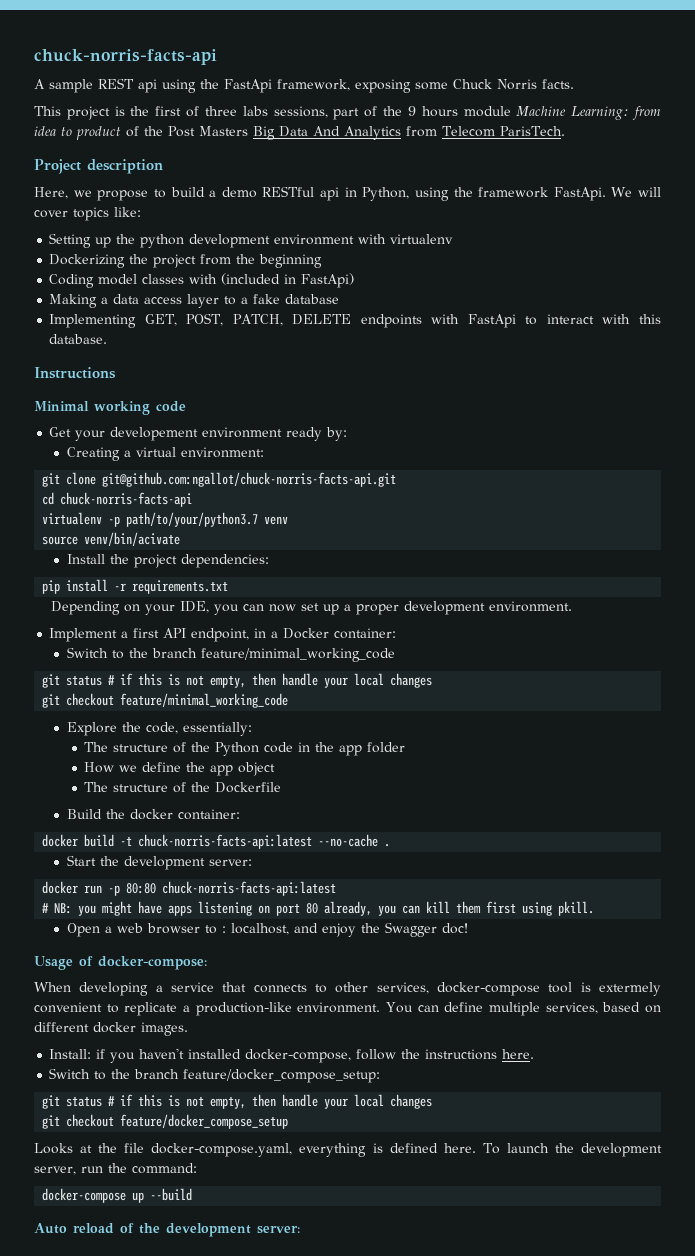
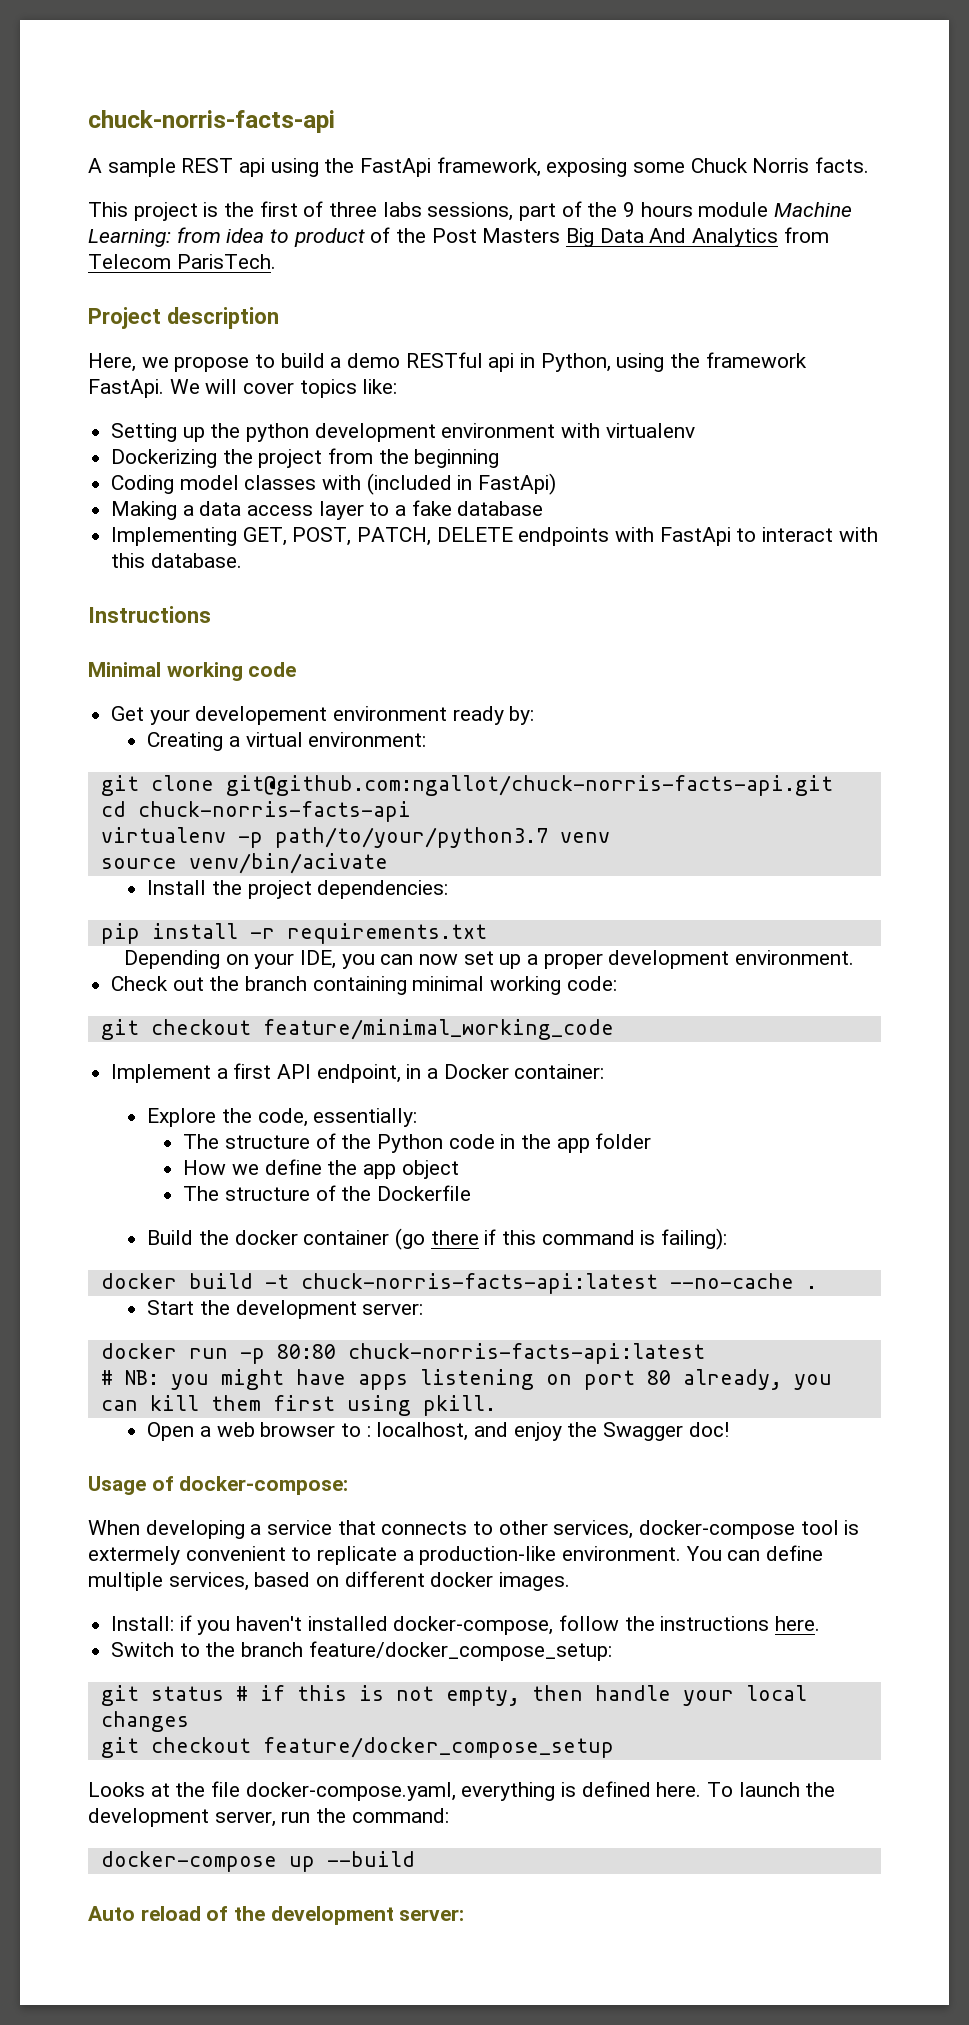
+ Check out the branch containing minimal working code:
+ git checkout feature/minimal_working_code
- Switch to the branch feature/minimal_working_code
- git status # if this is not empty, then handle your local changes
- git checkout feature/minimal_working_code
- Build the docker container:
+ Build the docker container (go there if this command is failing):

